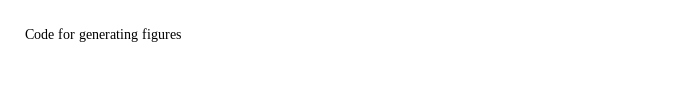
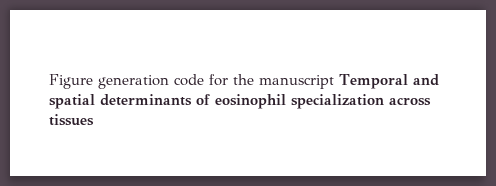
- Code for generating figures
+ Figure generation code for the manuscript Temporal and spatial determinants of eosinophil specialization across tissues

